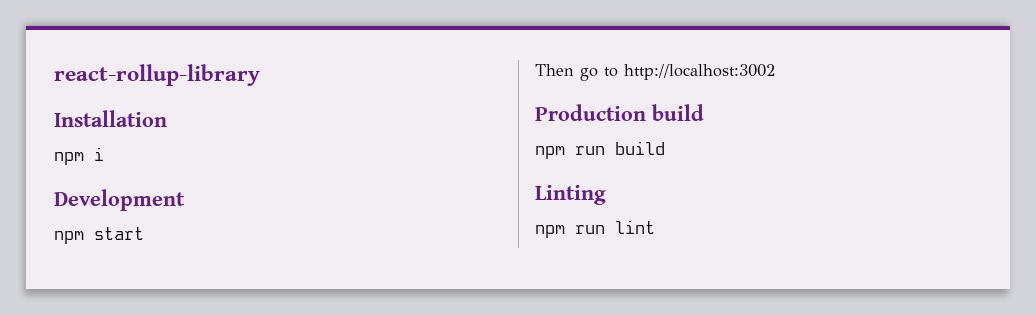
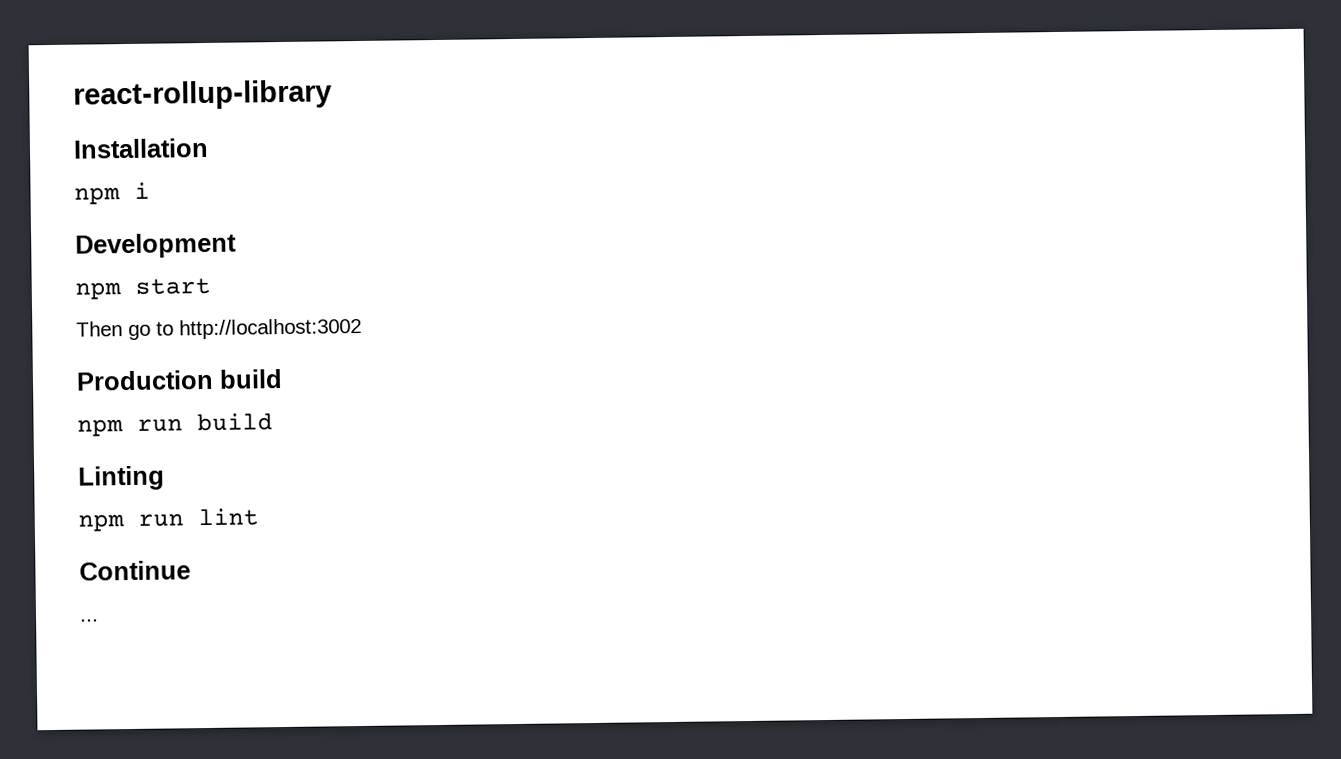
+ Continue
+ ...

